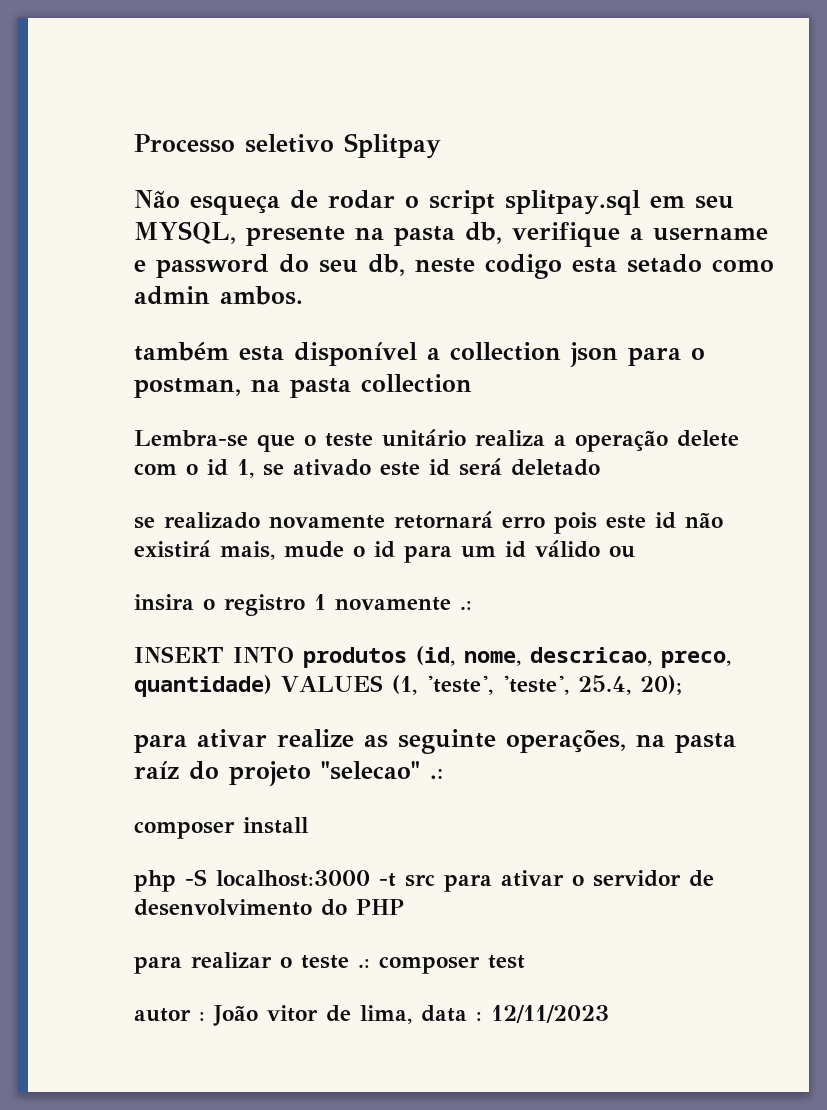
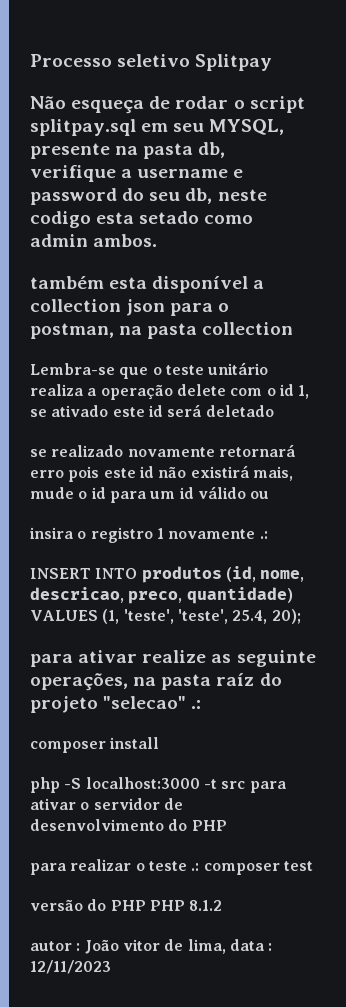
+ versão do PHP PHP 8.1.2

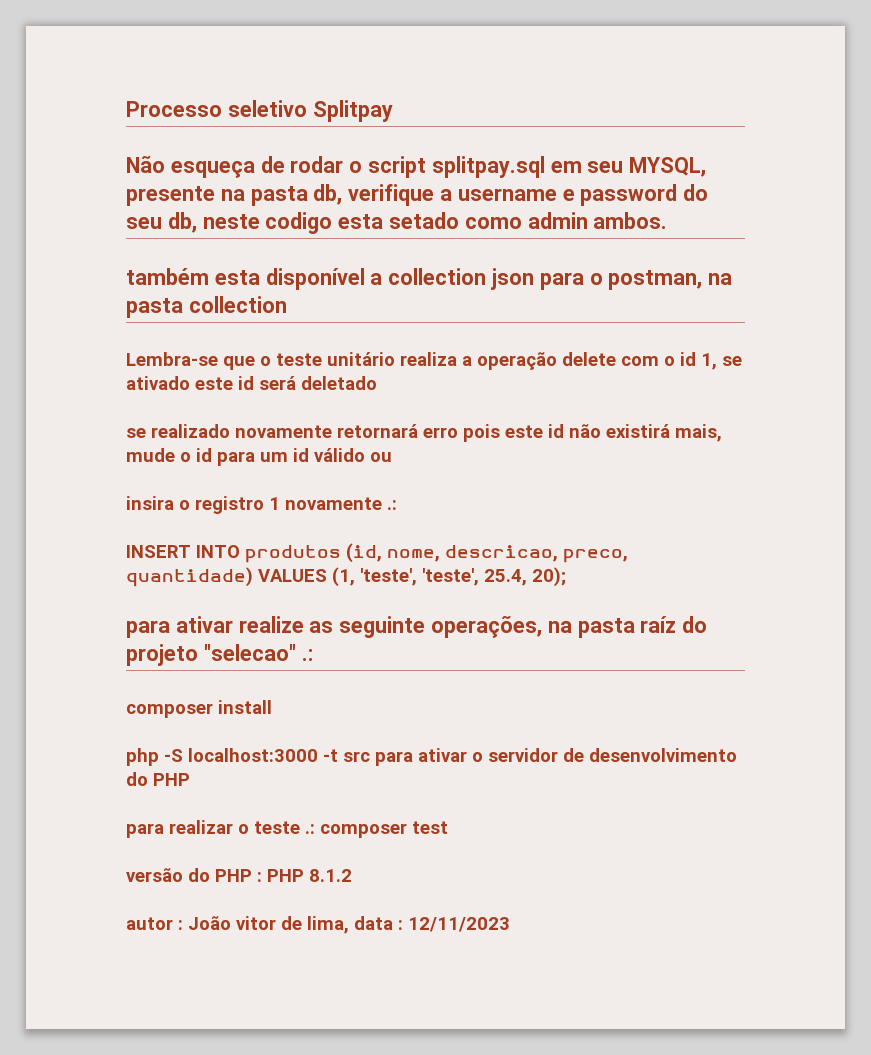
- versão do PHP PHP 8.1.2
+ versão do PHP : PHP 8.1.2

